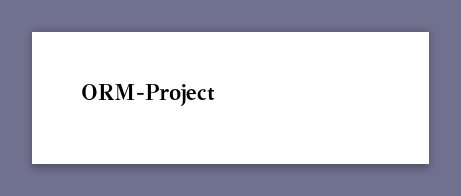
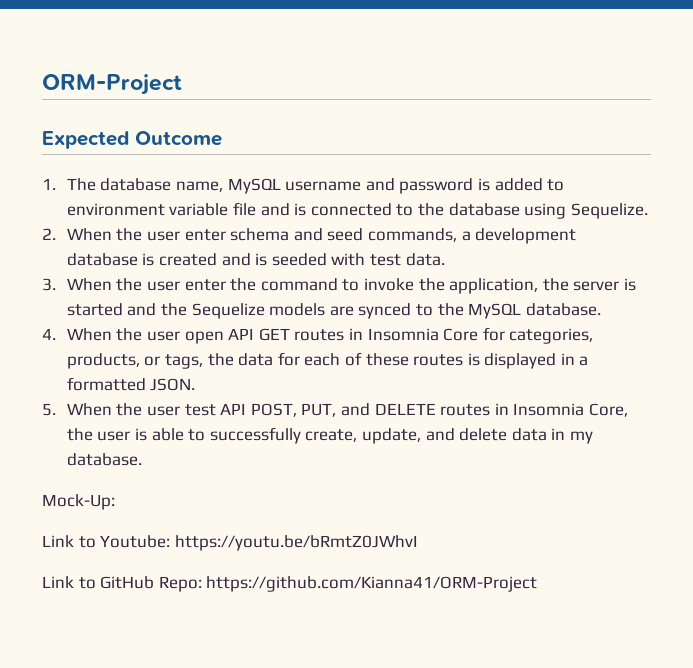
+ Expected Outcome
+ 1. The database name, MySQL username and password is added to environment variable file and is connected to the database using Sequelize.
+ 2. When the user enter schema and seed commands, a development database is created and is seeded with test data.
+ 3. When the user enter the command to invoke the application, the server is started and the Sequelize models are synced to the MySQL database.
+ 4. When the user open API GET routes in Insomnia Core for categories, products, or tags, the data for each of these routes is displayed in a formatted JSON.
+ 5. When the user test API POST, PUT, and DELETE routes in Insomnia Core, the user is able to successfully create, update, and delete data in my database.
+ Mock-Up:
+ Link to Youtube: https://youtu.be/bRmtZ0JWhvI
+ Link to GitHub Repo: https://github.com/Kianna41/ORM-Project

